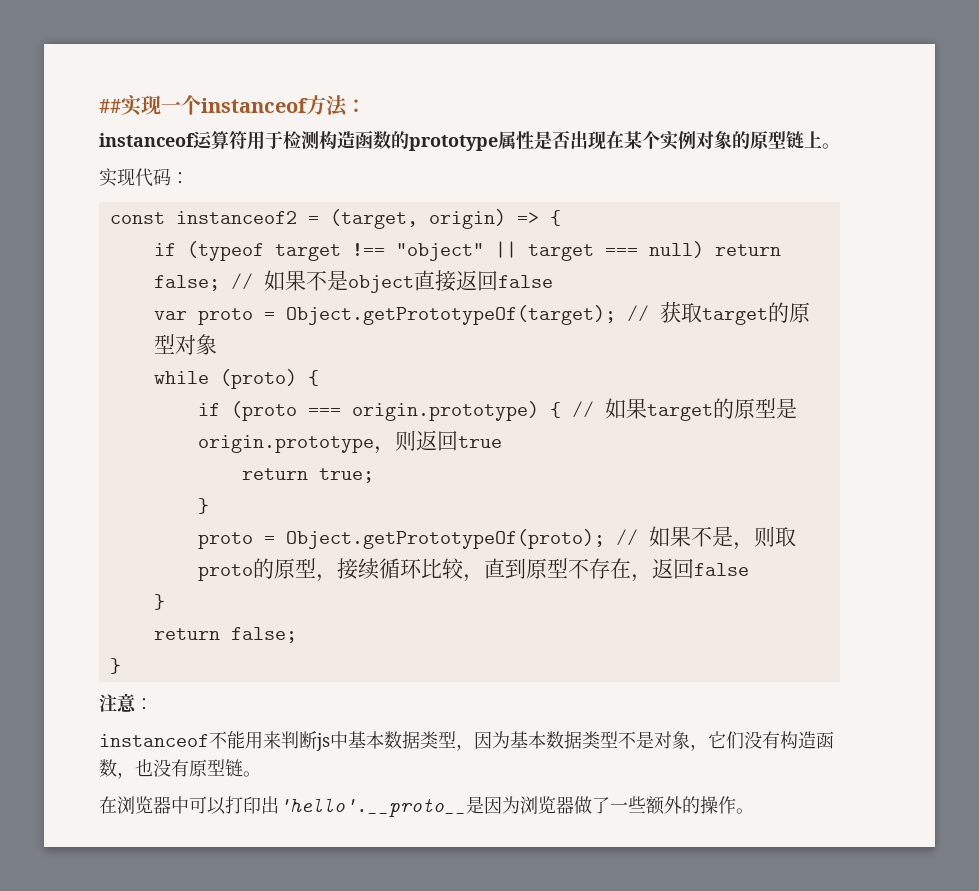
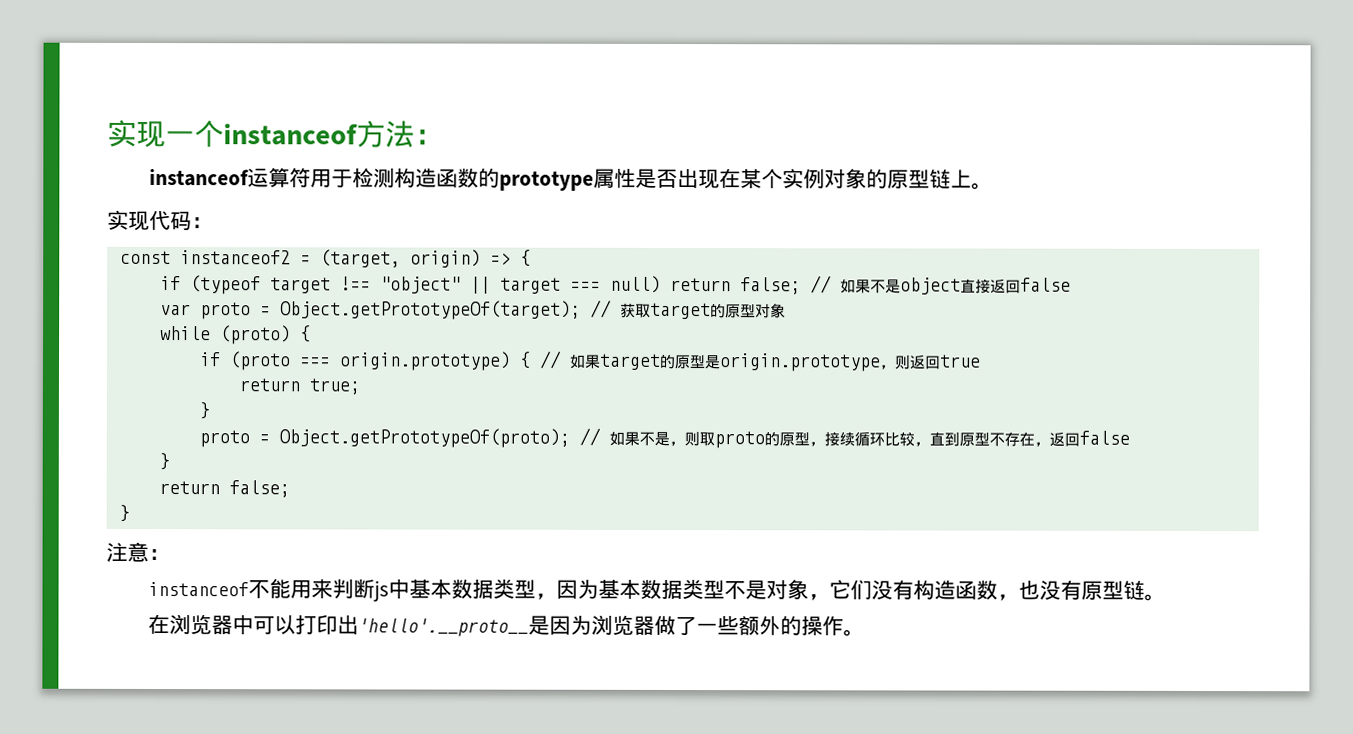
- ##实现一个instanceof方法：
+ 实现一个instanceof方法：

